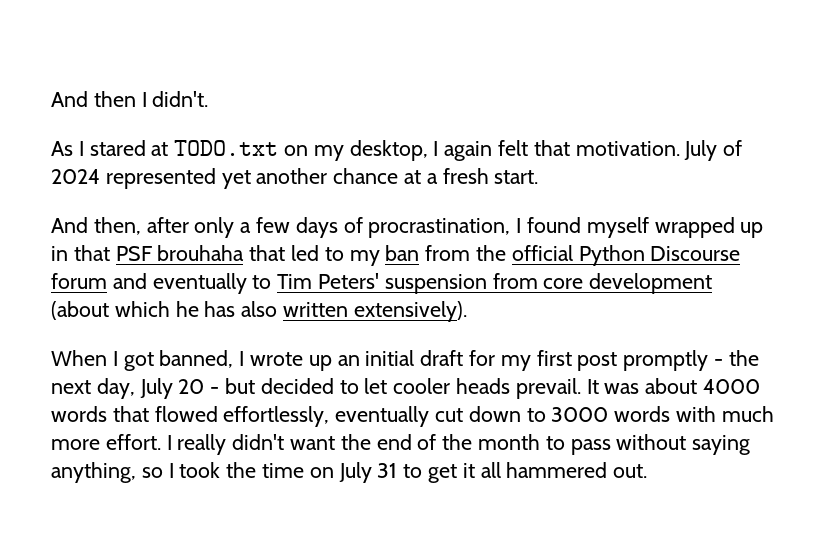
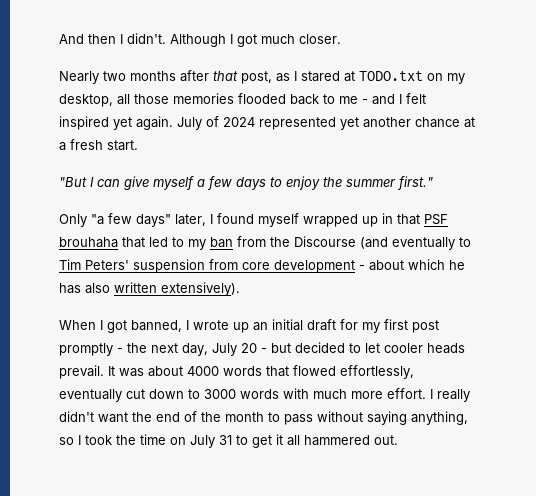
- And then I didn't.
- As I stared at TODO.txt on my desktop, I again felt that motivation.
+ And then I didn't. Although I got much closer.
+ Nearly two months after that post, as I stared at TODO.txt on my desktop, all those memories flooded back to me - and I felt inspired yet again.
- And then, after only a few days of procrastination, I found myself wrapped up in that PSF brouhaha that led to my ban from the official Python Discourse forum and eventually to Tim Peters' suspension from core development (about which he has also written extensively).
+ "But I can give myself a few days to enjoy the summer first."
+ Only "a few days" later, I found myself wrapped up in that PSF brouhaha that led to my ban from the Discourse (and eventually to Tim Peters' suspension from core development - about which he has also written extensively).

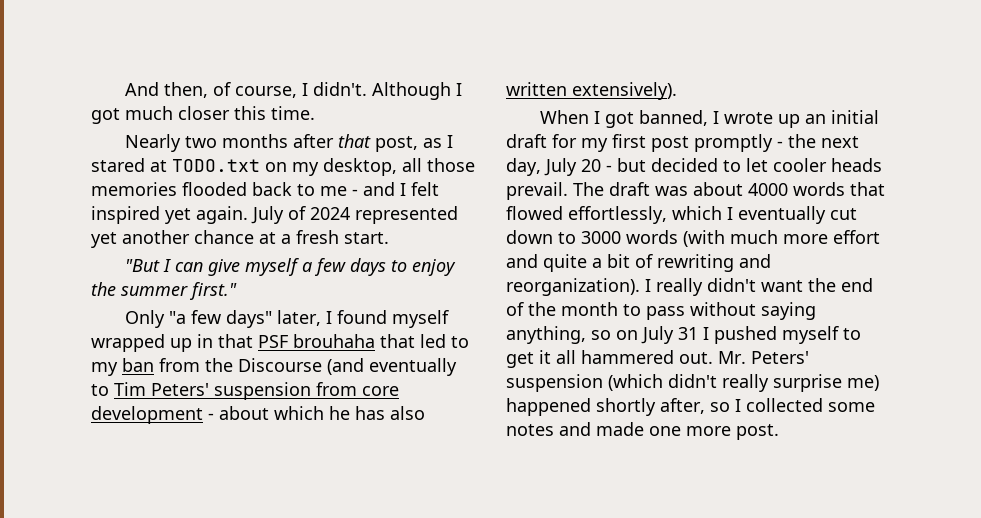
- And then I didn't.
+ And then, of course, I didn't.
- Although I got much closer.
+ Although I got much closer this time.
- It was about 4000 words that flowed effortlessly, eventually cut down to 3000 words with much more effort.
+ The draft was about 4000 words that flowed effortlessly, which I eventually cut down to 3000 words (with much more effort and quite a bit of rewriting and reorganization).
- I really didn't want the end of the month to pass without saying anything, so I took the time on July 31 to get it all hammered out.
+ I really didn't want the end of the month to pass without saying anything, so on July 31 I pushed myself to get it all hammered out.
+ Mr. Peters' suspension (which didn't really surprise me) happened shortly after, so I collected some notes and made one more post.

